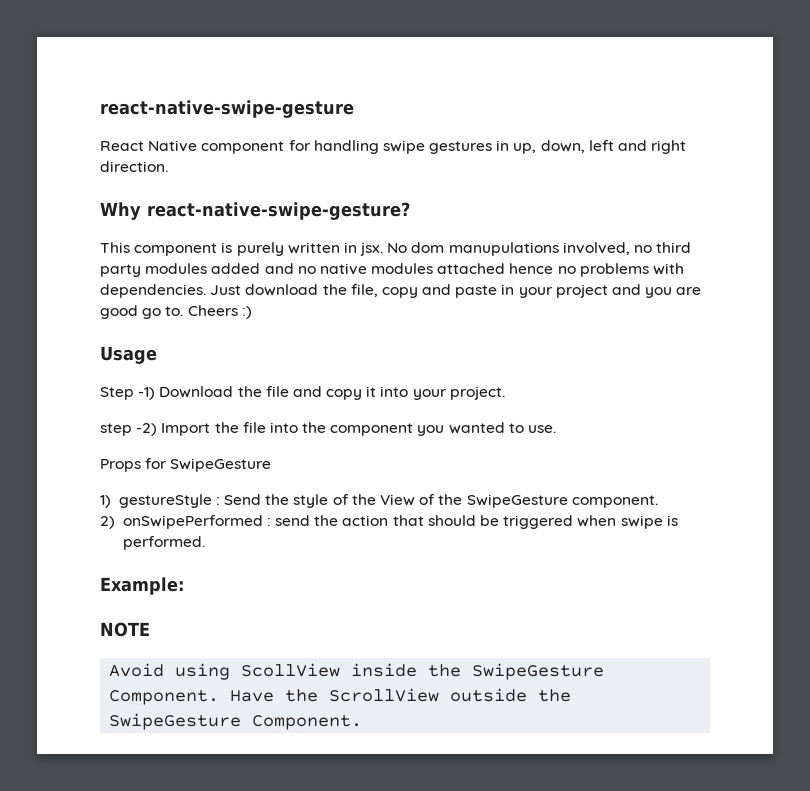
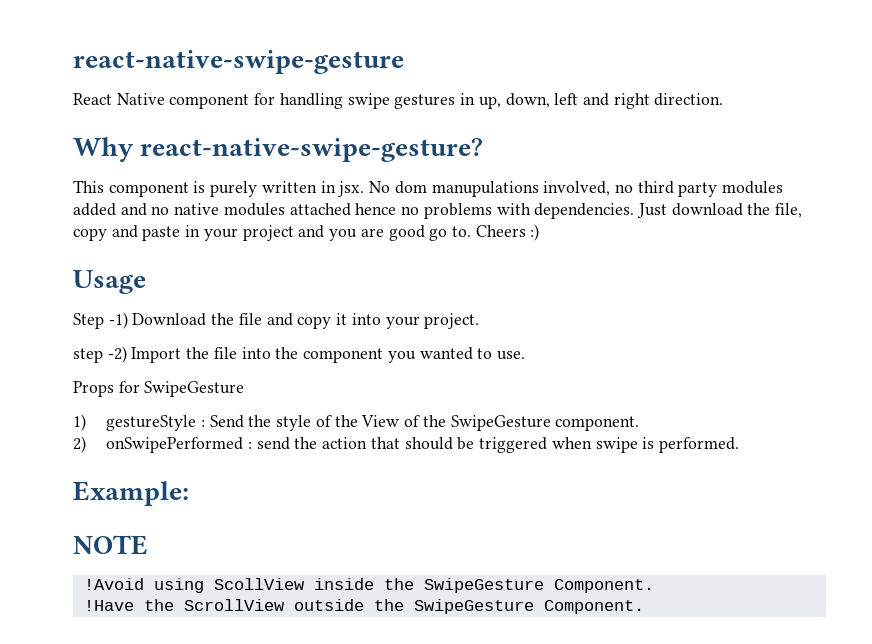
- Avoid using ScollView inside the SwipeGesture Component. Have the ScrollView outside the SwipeGesture Component.
+ !Avoid using ScollView inside the SwipeGesture Component.
+ !Have the ScrollView outside the SwipeGesture Component.

